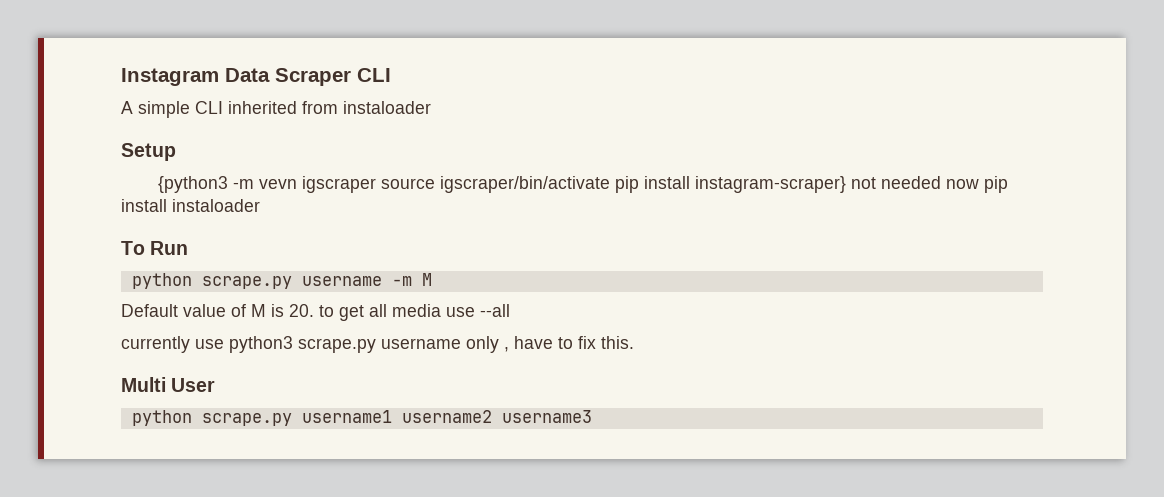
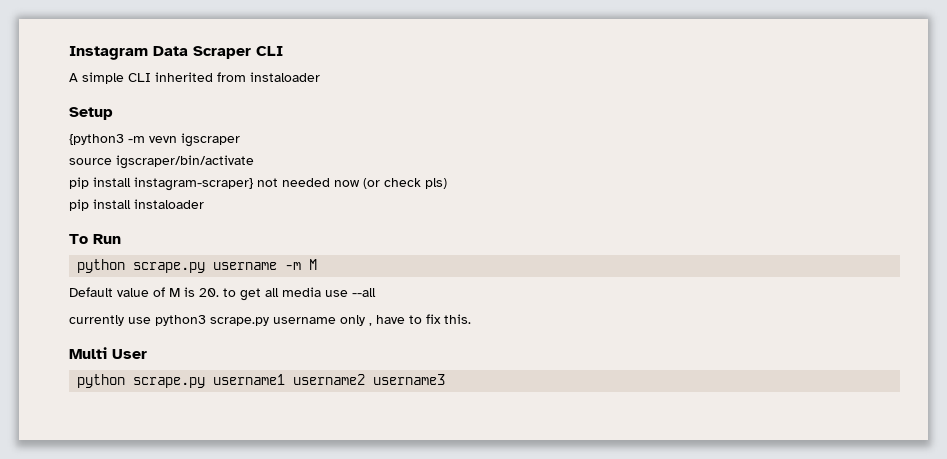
- {python3 -m vevn igscraper source igscraper/bin/activate pip install instagram-scraper} not needed now pip install instaloader
+ {python3 -m vevn igscraper
+ source igscraper/bin/activate
+ pip install instagram-scraper} not needed now (or check pls)
+ pip install instaloader

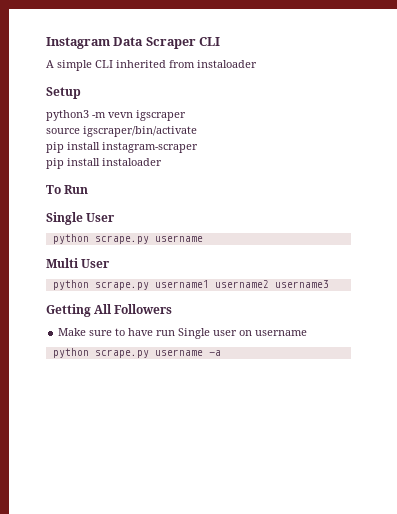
- {python3 -m vevn igscraper
+ python3 -m vevn igscraper
- pip install instagram-scraper} not needed now (or check pls)
+ pip install instagram-scraper
- python scrape.py username -m M
- Default value of M is 20. to get all media use --all
- currently use python3 scrape.py username only , have to fix this.
+ Single User
+ python scrape.py username
+ Getting All Followers
+ Make sure to have run Single user on username
+ python scrape.py username -a

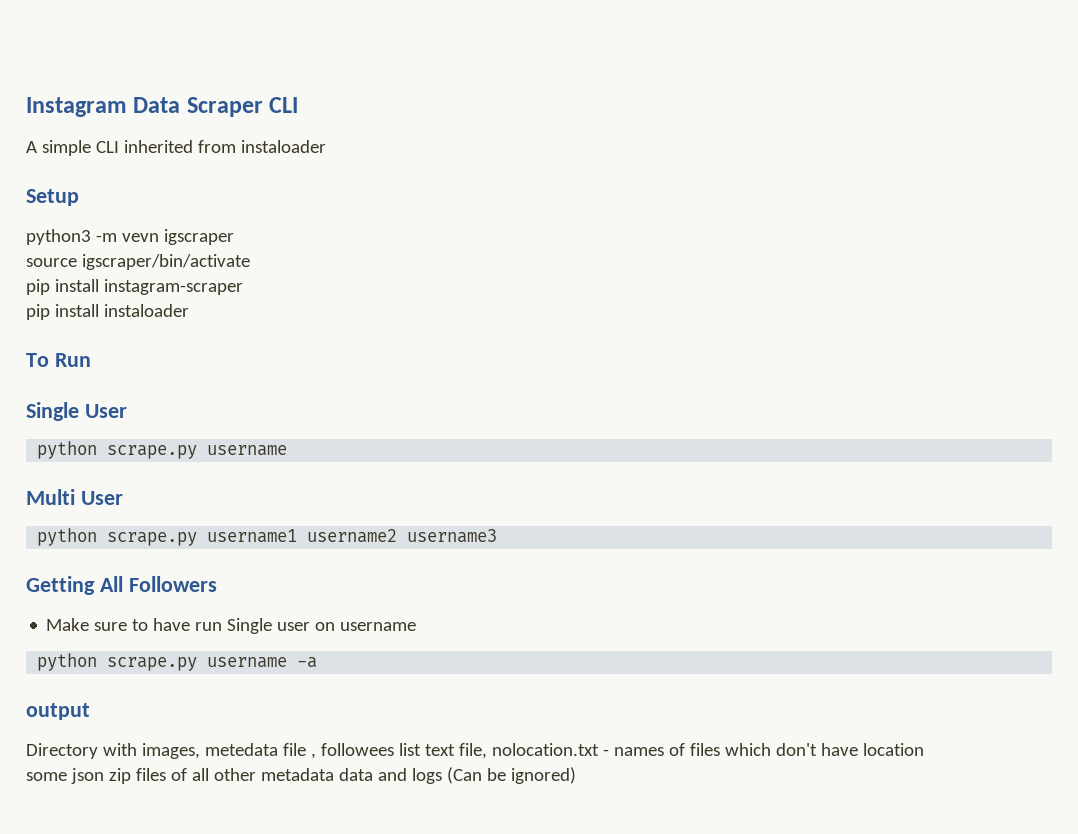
+ output
+ Directory with images, metedata file , followees list text file, nolocation.txt - names of files which don't have location
+ some json zip files of all other metadata data and logs (Can be ignored)

